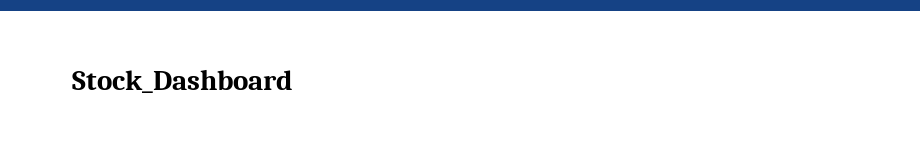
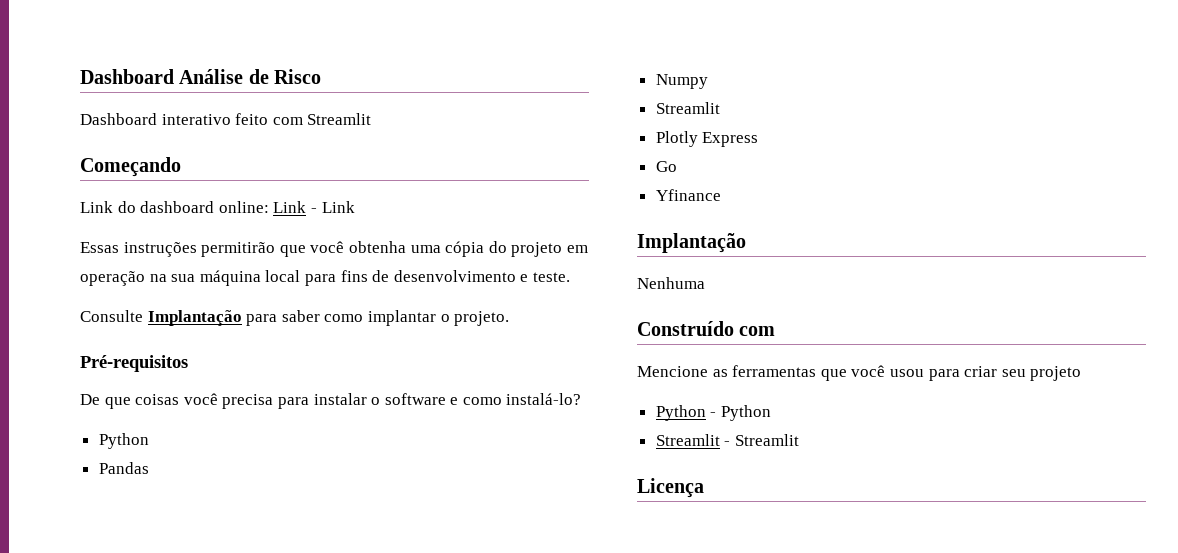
- Stock_Dashboard
+ Dashboard Análise de Risco
+ Dashboard interativo feito com Streamlit
+ Começando
+ Link do dashboard online: Link - Link
+ Essas instruções permitirão que você obtenha uma cópia do projeto em operação na sua máquina local para fins de desenvolvimento e teste.
+ Consulte Implantação para saber como implantar o projeto.
+ Pré-requisitos
+ De que coisas você precisa para instalar o software e como instalá-lo?
+ Python
+ Pandas
+ Numpy
+ Streamlit
+ Plotly Express
+ Go
+ Yfinance
+ Implantação
+ Nenhuma
+ Construído com
+ Mencione as ferramentas que você usou para criar seu projeto
+ Python - Python
+ Streamlit - Streamlit
+ Licença

